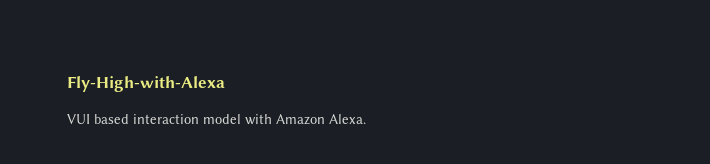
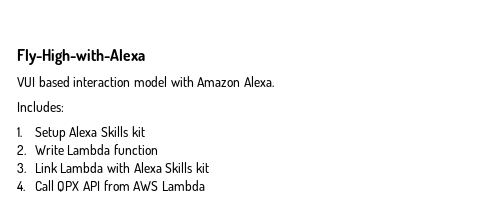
+ Includes:
+ 1. Setup Alexa Skills kit
+ 2. Write Lambda function
+ 3. Link Lambda with Alexa Skills kit
+ 4. Call QPX API from AWS Lambda

